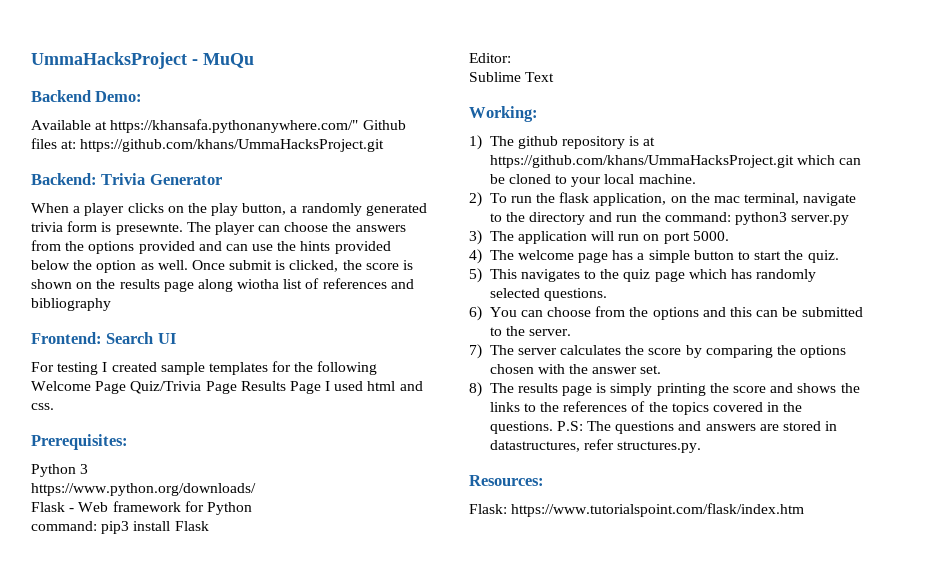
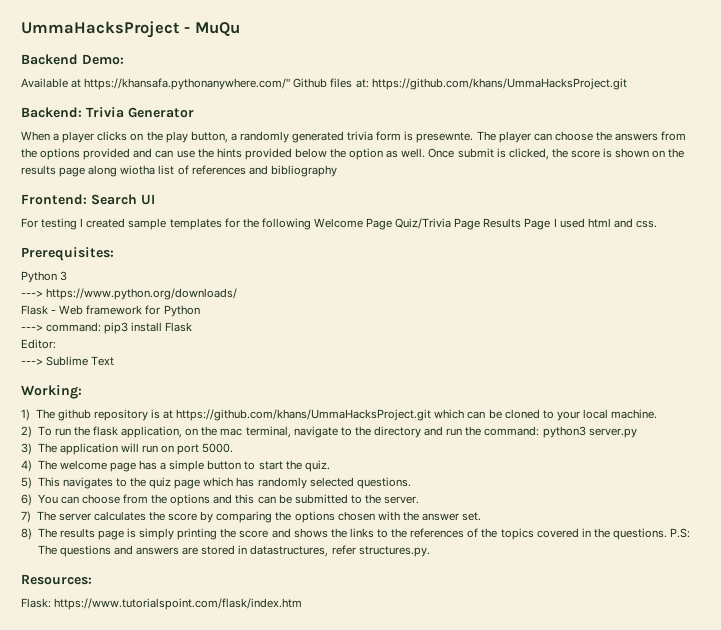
- https://www.python.org/downloads/
+ ---> https://www.python.org/downloads/
- command: pip3 install Flask
+ ---> command: pip3 install Flask
- Sublime Text
+ ---> Sublime Text

